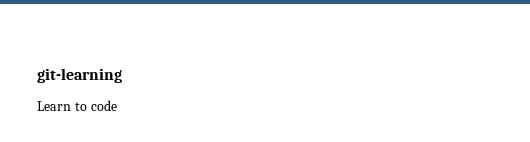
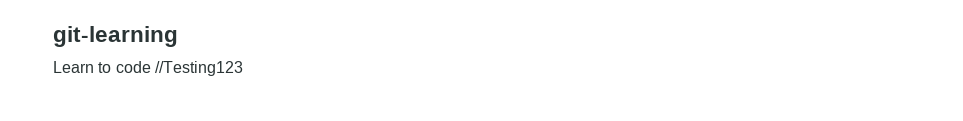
- Learn to code
+ Learn to code //Testing123

